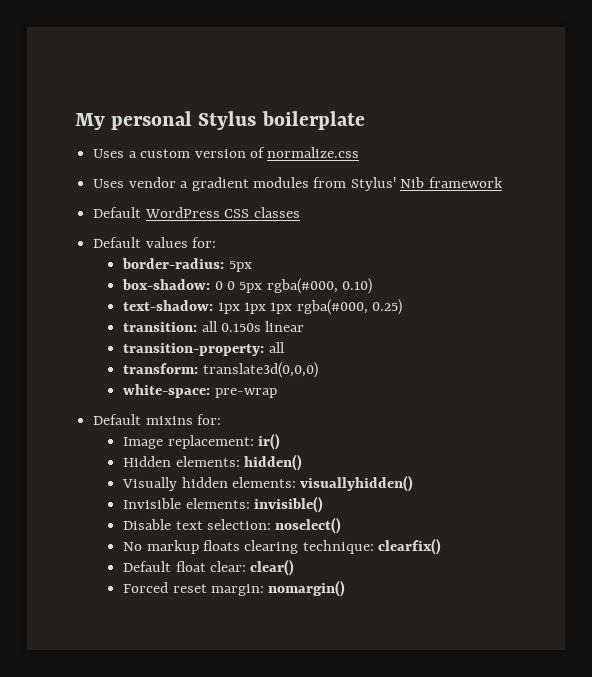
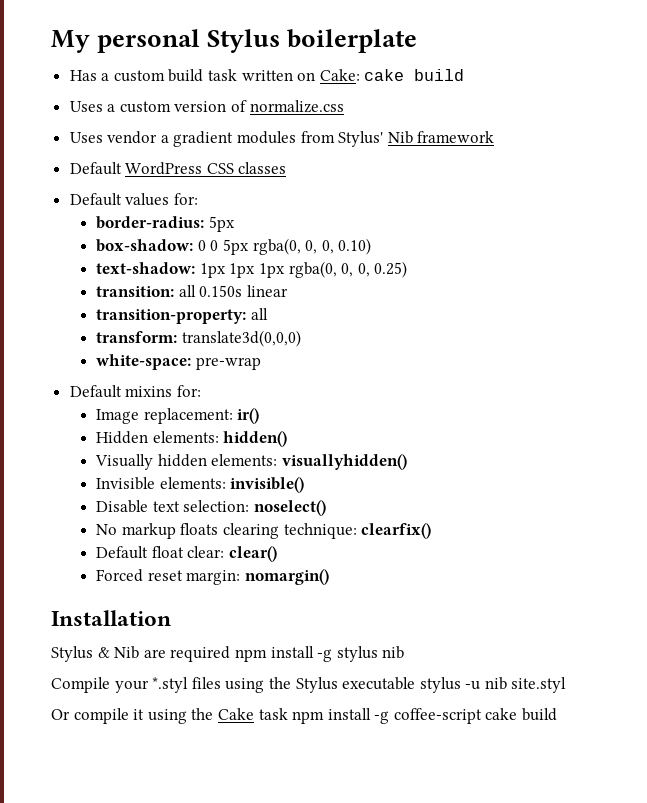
+ Has a custom build task written on Cake: cake build
- box-shadow: 0 0 5px rgba(#000, 0.10)
+ box-shadow: 0 0 5px rgba(0, 0, 0, 0.10)
- text-shadow: 1px 1px 1px rgba(#000, 0.25)
+ text-shadow: 1px 1px 1px rgba(0, 0, 0, 0.25)
+ Installation
+ Stylus & Nib are required npm install -g stylus nib
+ Compile your *.styl files using the Stylus executable stylus -u nib site.styl
+ Or compile it using the Cake task npm install -g coffee-script cake build

